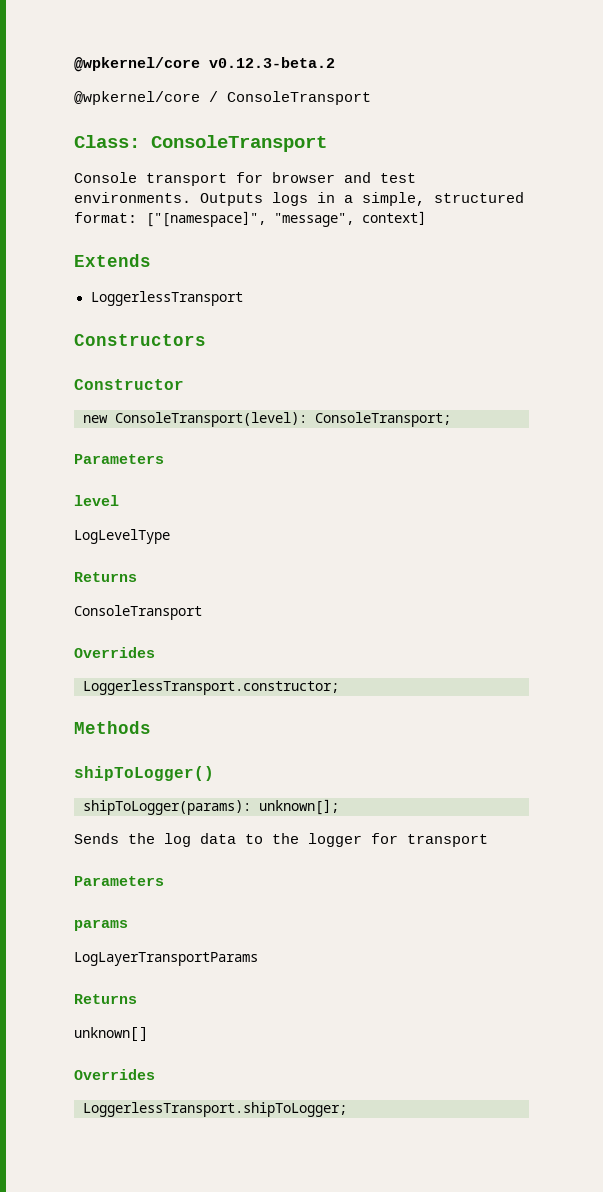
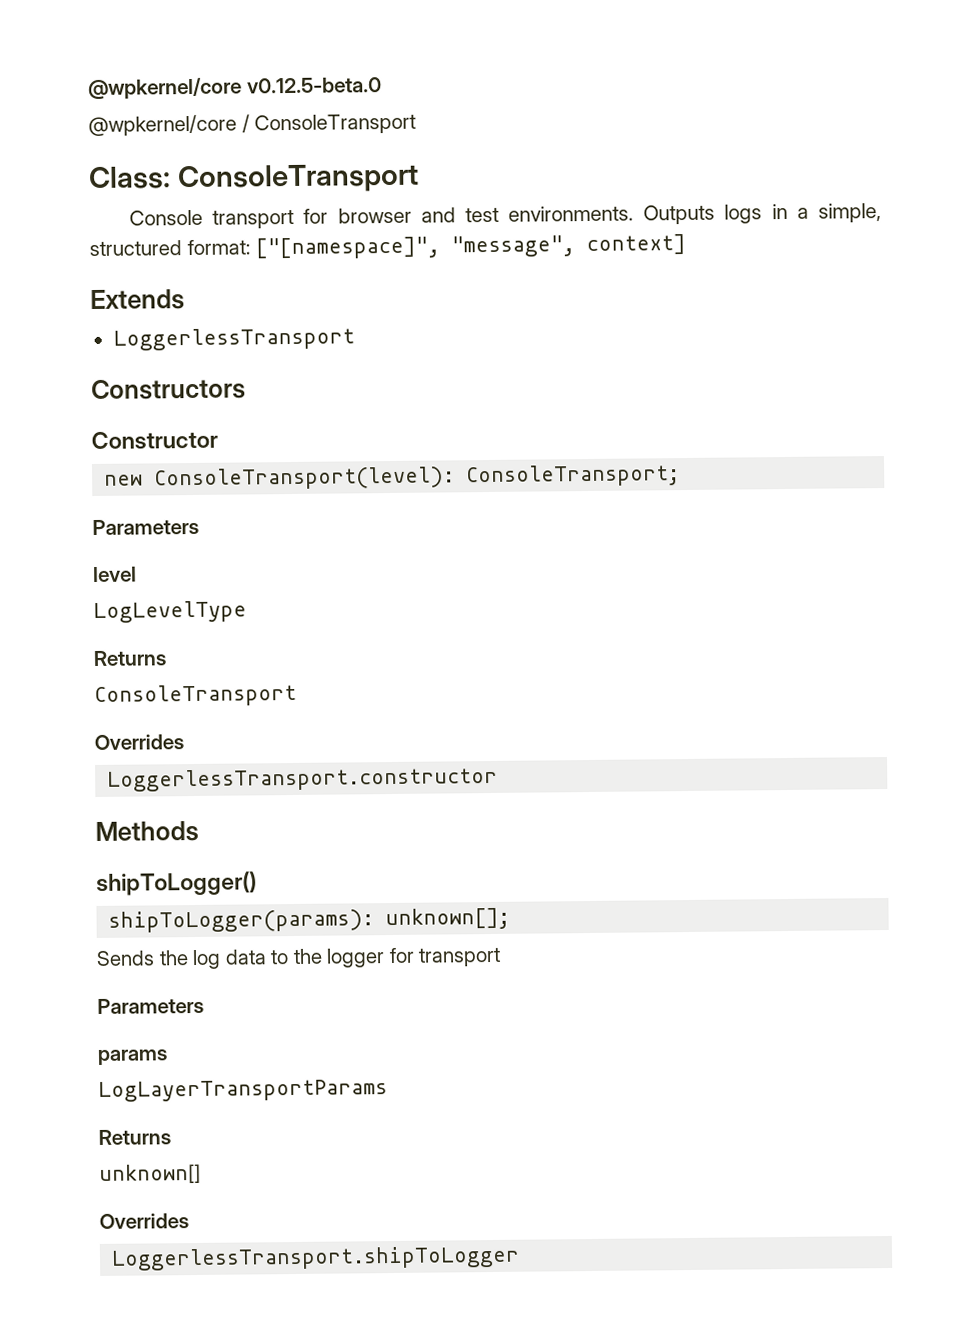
- @wpkernel/core v0.12.3-beta.2
+ @wpkernel/core v0.12.5-beta.0
- LoggerlessTransport.constructor;
+ LoggerlessTransport.constructor
- LoggerlessTransport.shipToLogger;
+ LoggerlessTransport.shipToLogger

